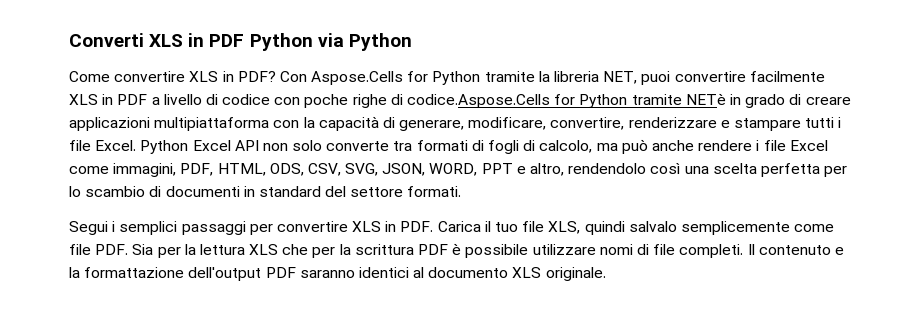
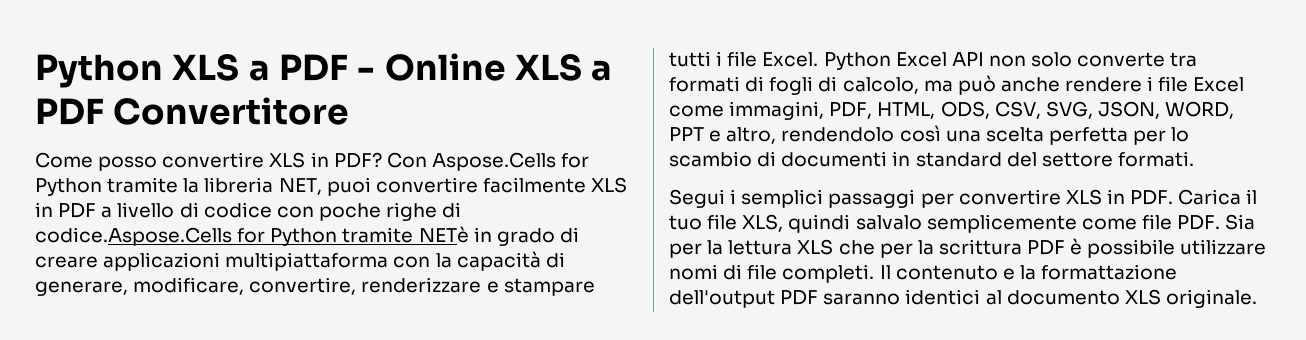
- Converti XLS in PDF Python via Python
+ Python XLS a PDF - Online XLS a PDF Convertitore
- Come convertire XLS in PDF?
+ Come posso convertire XLS in PDF?

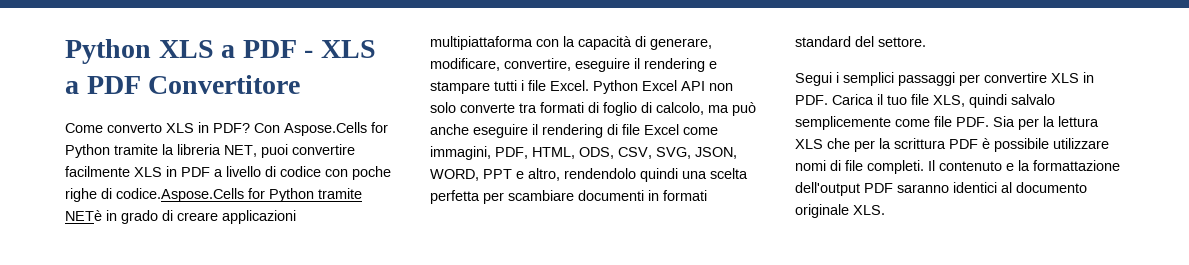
- Python XLS a PDF - Online XLS a PDF Convertitore
+ Python XLS a PDF - XLS a PDF Convertitore
- Come posso convertire XLS in PDF?
+ Come converto XLS in PDF?
- Con Aspose.Cells for Python tramite la libreria NET, puoi convertire facilmente XLS in PDF a livello di codice con poche righe di codice.Aspose.Cells for Python tramite NETè in grado di creare applicazioni multipiattaforma con la capacità di generare, modificare, convertire, renderizzare e stampare tutti i file Excel.
+ Con Aspose.Cells for Python tramite la libreria NET, puoi convertire facilmente XLS in PDF a livello di codice con poche righe di codice.Aspose.Cells for Python tramite NETè in grado di creare applicazioni multipiattaforma con la capacità di generare, modificare, convertire, eseguire il rendering e stampare tutti i file Excel.
- Python Excel API non solo converte tra formati di fogli di calcolo, ma può anche rendere i file Excel come immagini, PDF, HTML, ODS, CSV, SVG, JSON, WORD, PPT e altro, rendendolo così una scelta perfetta per lo scambio di documenti in standard del settore formati.
+ Python Excel API non solo converte tra formati di foglio di calcolo, ma può anche eseguire il rendering di file Excel come immagini, PDF, HTML, ODS, CSV, SVG, JSON, WORD, PPT e altro, rendendolo quindi una scelta perfetta per scambiare documenti in formati standard del settore.
- Il contenuto e la formattazione dell'output PDF saranno identici al documento XLS originale.
+ Il contenuto e la formattazione dell'output PDF saranno identici al documento originale XLS.

